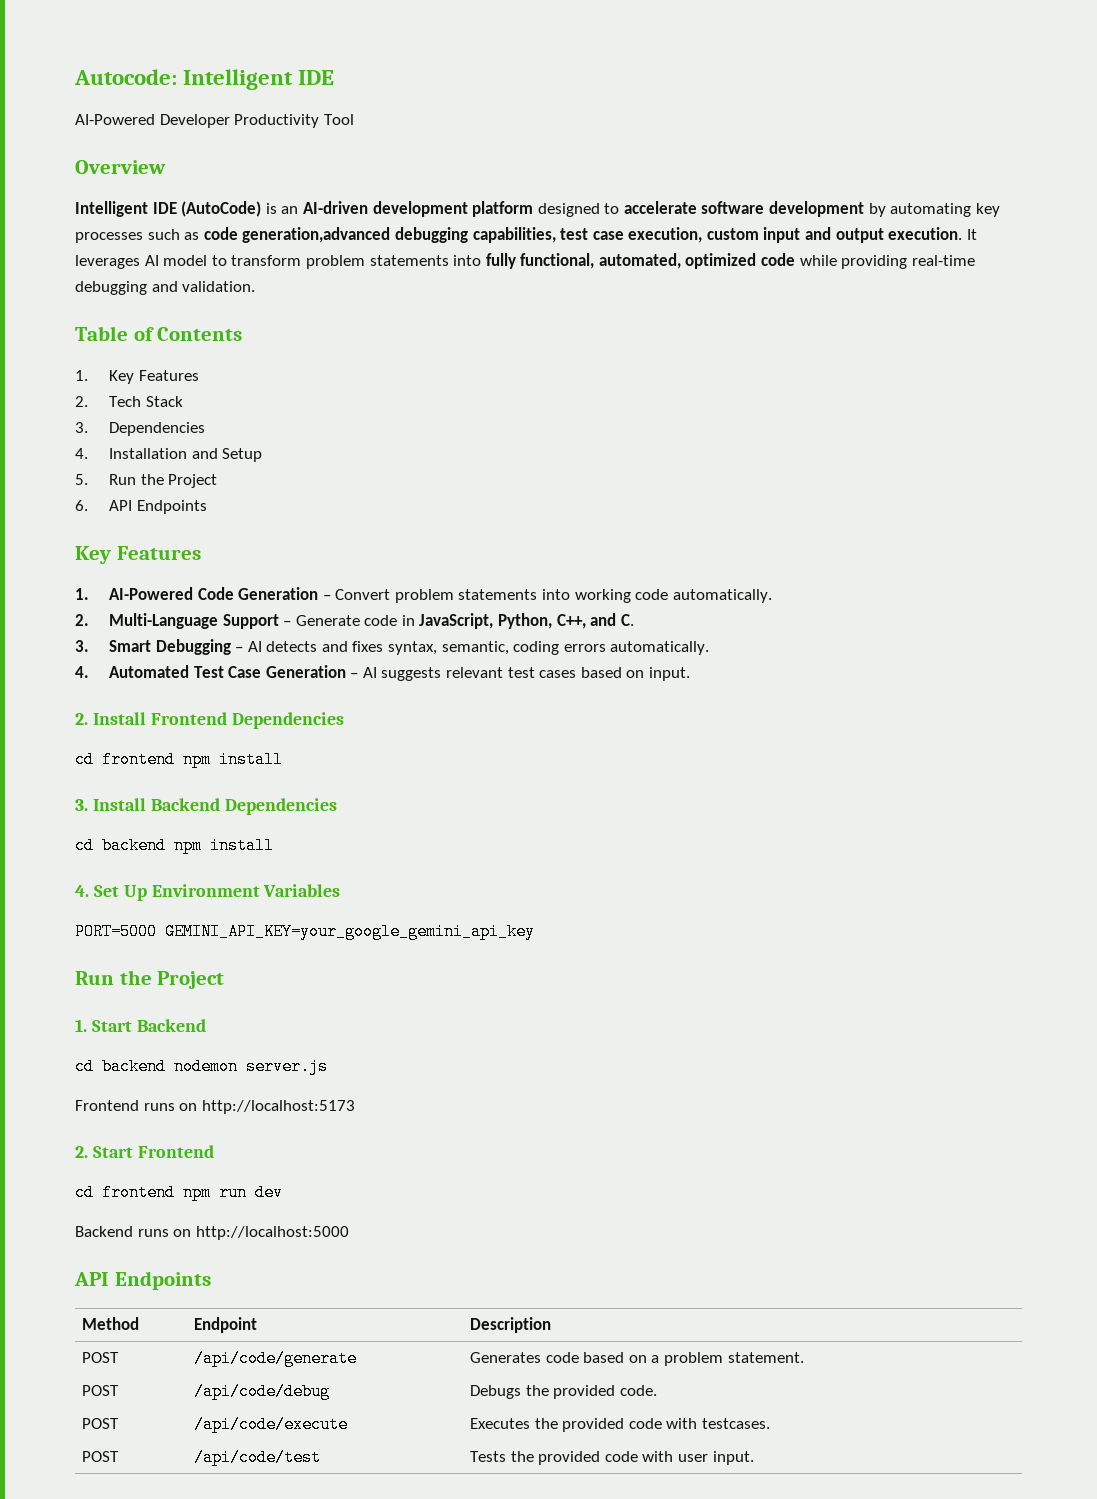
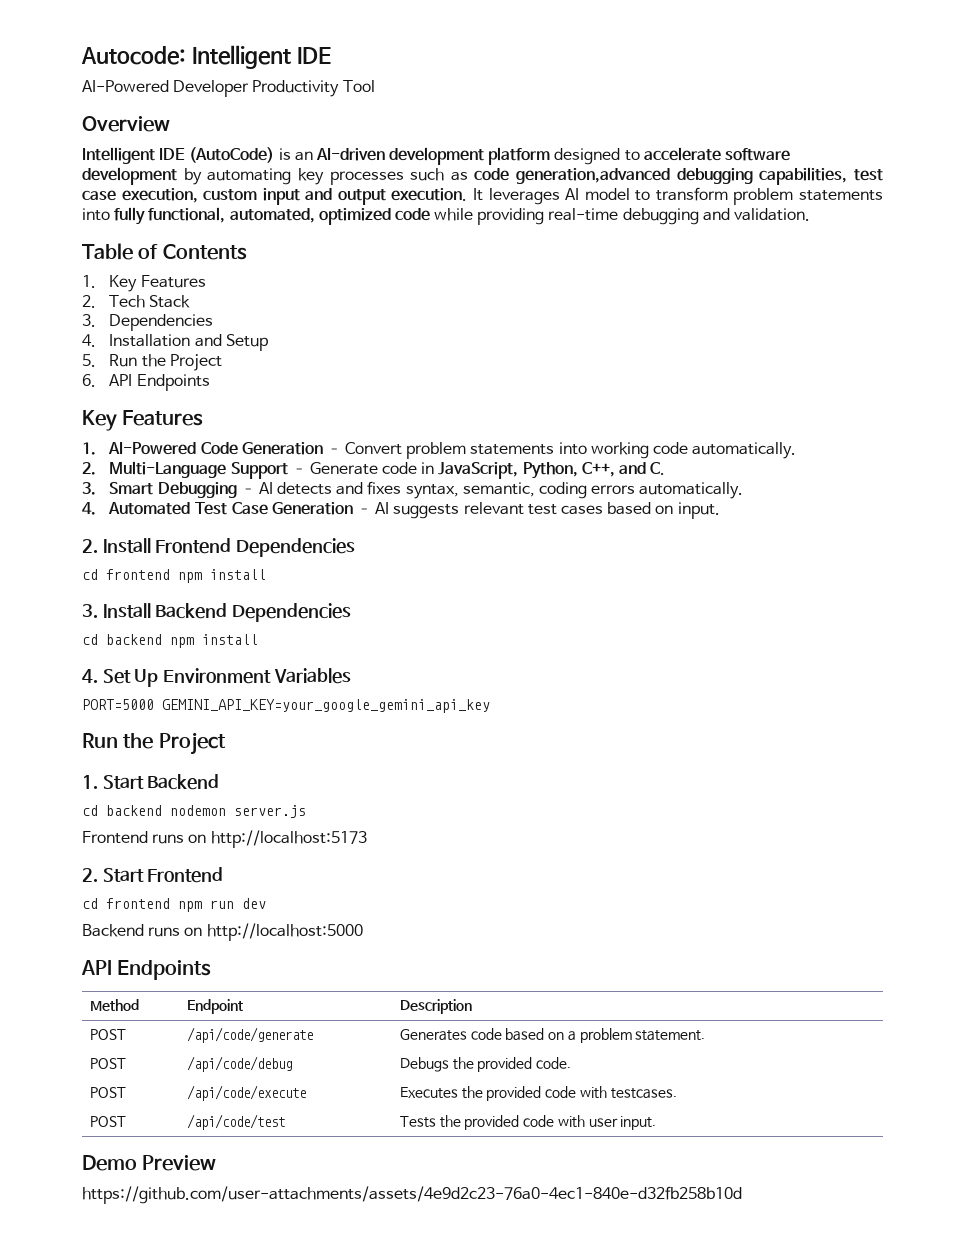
+ Demo Preview
+ https://github.com/user-attachments/assets/4e9d2c23-76a0-4ec1-840e-d32fb258b10d

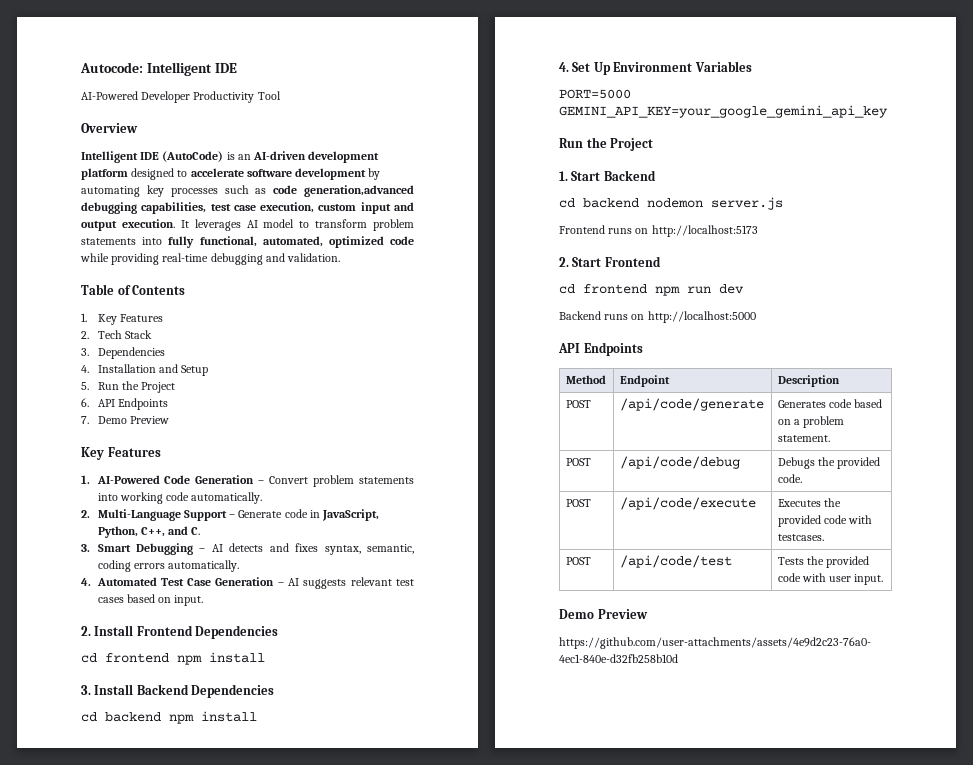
+ 7. Demo Preview

